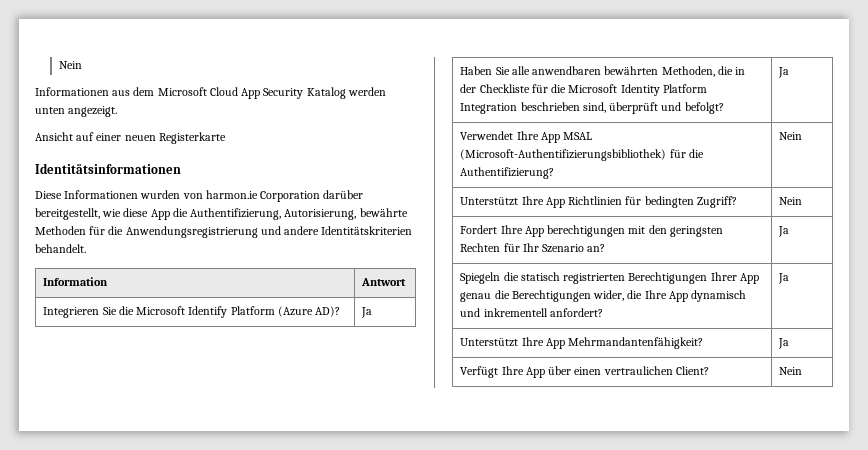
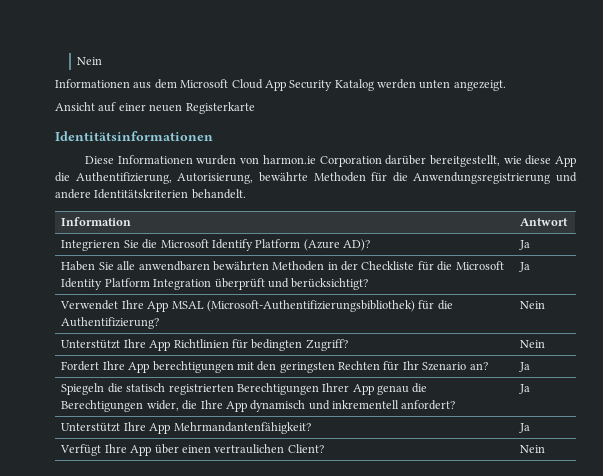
- Haben Sie alle anwendbaren bewährten Methoden, die in der Checkliste für die Microsoft Identity Platform Integration beschrieben sind, überprüft und befolgt? | Ja
+ Haben Sie alle anwendbaren bewährten Methoden in der Checkliste für die Microsoft Identity Platform Integration überprüft und berücksichtigt? | Ja

